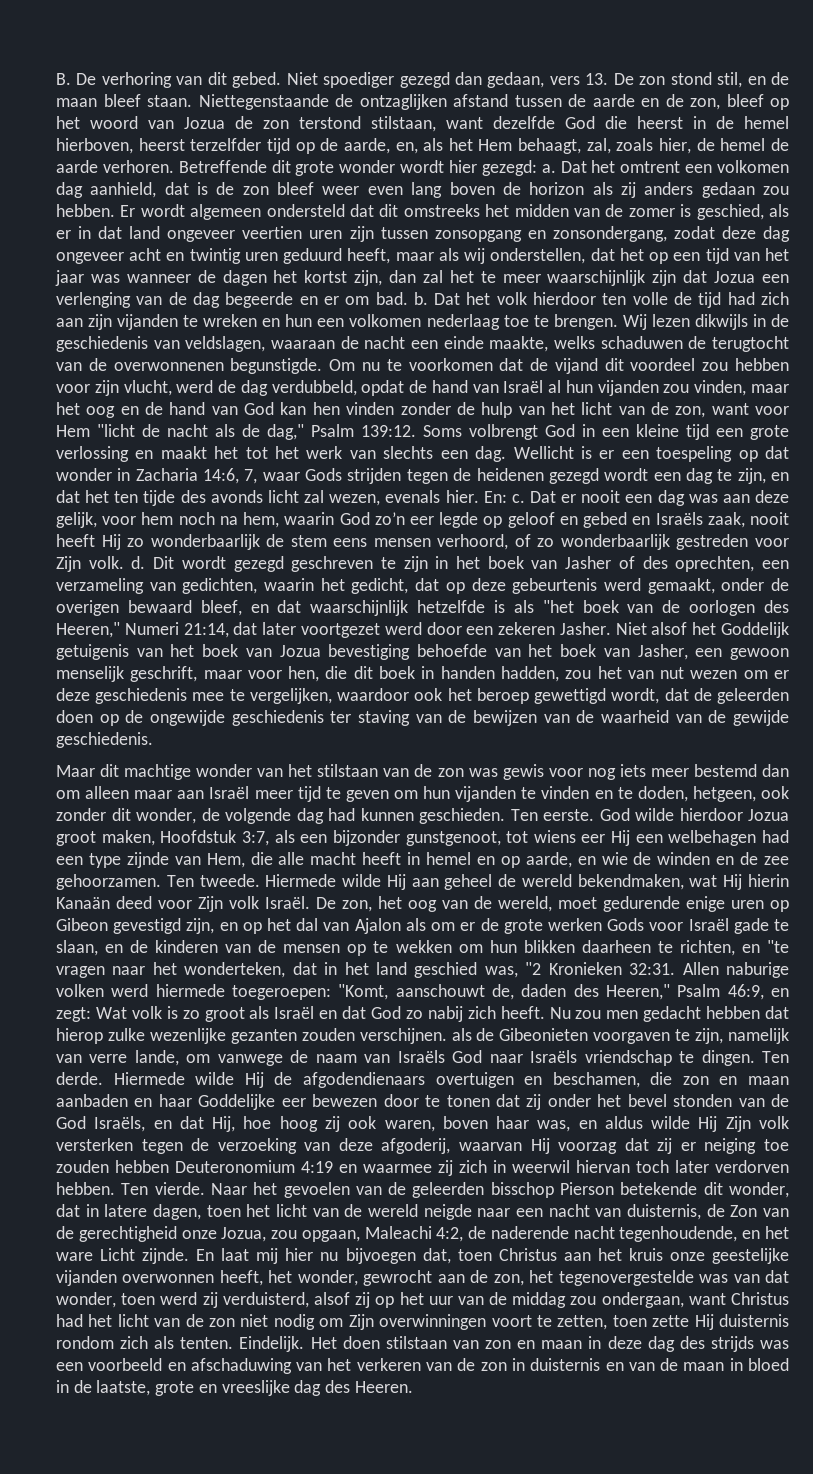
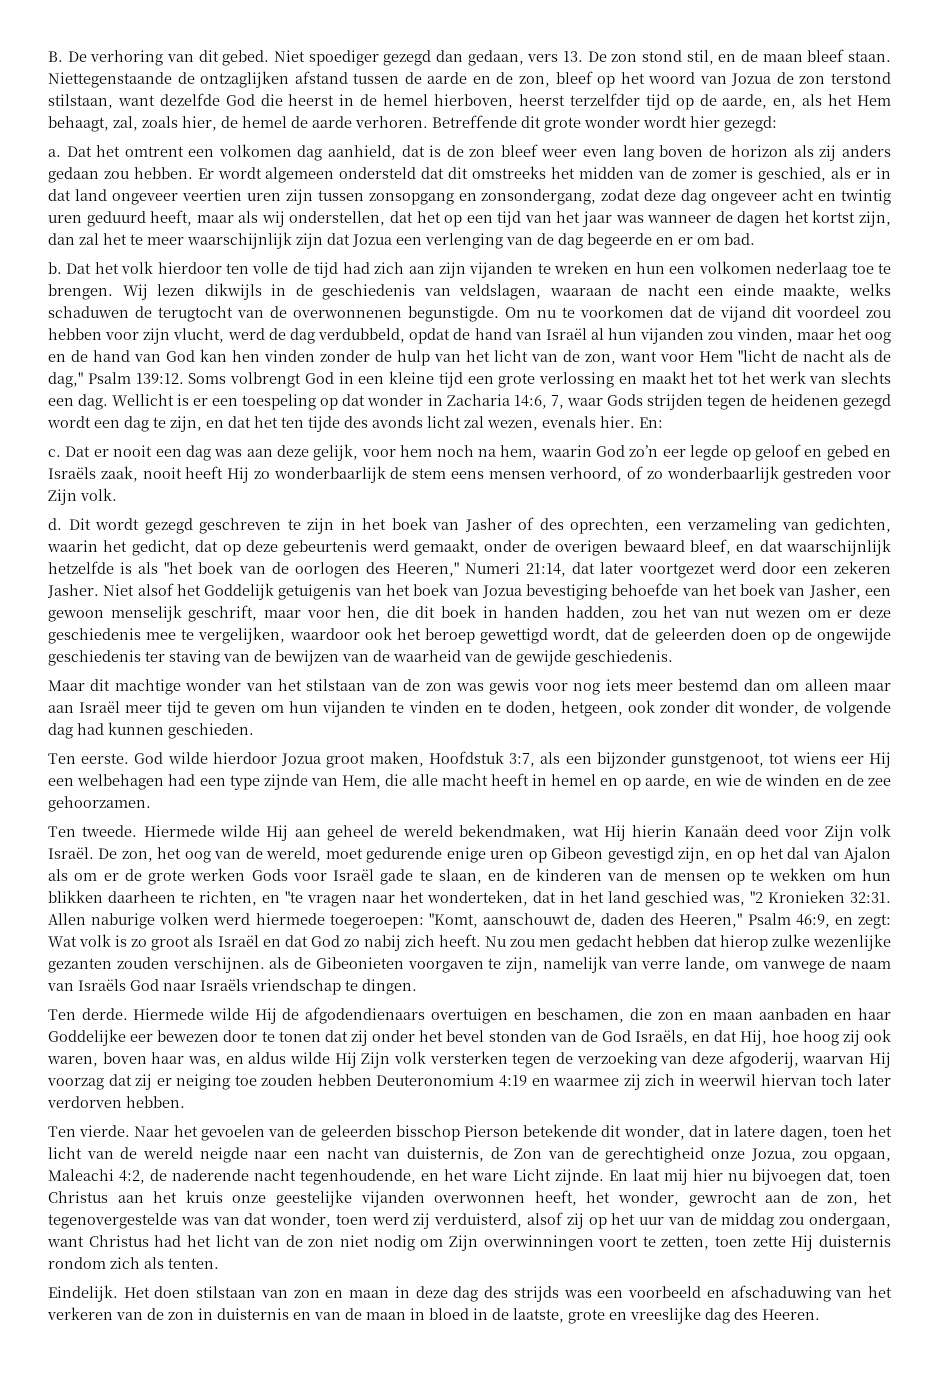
- Betreffende dit grote wonder wordt hier gezegd: a.
+ Betreffende dit grote wonder wordt hier gezegd:
+ a.
- Er wordt algemeen ondersteld dat dit omstreeks het midden van de zomer is geschied, als er in dat land ongeveer veertien uren zijn tussen zonsopgang en zonsondergang, zodat deze dag ongeveer acht en twintig uren geduurd heeft, maar als wij onderstellen, dat het op een tijd van het jaar was wanneer de dagen het kortst zijn, dan zal het te meer waarschijnlijk zijn dat Jozua een verlenging van de dag begeerde en er om bad. b.
+ Er wordt algemeen ondersteld dat dit omstreeks het midden van de zomer is geschied, als er in dat land ongeveer veertien uren zijn tussen zonsopgang en zonsondergang, zodat deze dag ongeveer acht en twintig uren geduurd heeft, maar als wij onderstellen, dat het op een tijd van het jaar was wanneer de dagen het kortst zijn, dan zal het te meer waarschijnlijk zijn dat Jozua een verlenging van de dag begeerde en er om bad.
+ b.
- En: c.
+ En:
+ c.
- Dat er nooit een dag was aan deze gelijk, voor hem noch na hem, waarin God zo’n eer legde op geloof en gebed en Israëls zaak, nooit heeft Hij zo wonderbaarlijk de stem eens mensen verhoord, of zo wonderbaarlijk gestreden voor Zijn volk. d.
+ Dat er nooit een dag was aan deze gelijk, voor hem noch na hem, waarin God zo’n eer legde op geloof en gebed en Israëls zaak, nooit heeft Hij zo wonderbaarlijk de stem eens mensen verhoord, of zo wonderbaarlijk gestreden voor Zijn volk.
+ d.
- Maar dit machtige wonder van het stilstaan van de zon was gewis voor nog iets meer bestemd dan om alleen maar aan Israël meer tijd te geven om hun vijanden te vinden en te doden, hetgeen, ook zonder dit wonder, de volgende dag had kunnen geschieden. Ten eerste.
+ Maar dit machtige wonder van het stilstaan van de zon was gewis voor nog iets meer bestemd dan om alleen maar aan Israël meer tijd te geven om hun vijanden te vinden en te doden, hetgeen, ook zonder dit wonder, de volgende dag had kunnen geschieden.
+ Ten eerste.
- God wilde hierdoor Jozua groot maken, Hoofdstuk 3:7, als een bijzonder gunstgenoot, tot wiens eer Hij een welbehagen had een type zijnde van Hem, die alle macht heeft in hemel en op aarde, en wie de winden en de zee gehoorzamen. Ten tweede.
+ God wilde hierdoor Jozua groot maken, Hoofdstuk 3:7, als een bijzonder gunstgenoot, tot wiens eer Hij een welbehagen had een type zijnde van Hem, die alle macht heeft in hemel en op aarde, en wie de winden en de zee gehoorzamen.
+ Ten tweede.
- Nu zou men gedacht hebben dat hierop zulke wezenlijke gezanten zouden verschijnen. als de Gibeonieten voorgaven te zijn, namelijk van verre lande, om vanwege de naam van Israëls God naar Israëls vriendschap te dingen. Ten derde.
+ Nu zou men gedacht hebben dat hierop zulke wezenlijke gezanten zouden verschijnen. als de Gibeonieten voorgaven te zijn, namelijk van verre lande, om vanwege de naam van Israëls God naar Israëls vriendschap te dingen.
+ Ten derde.
- Hiermede wilde Hij de afgodendienaars overtuigen en beschamen, die zon en maan aanbaden en haar Goddelijke eer bewezen door te tonen dat zij onder het bevel stonden van de God Israëls, en dat Hij, hoe hoog zij ook waren, boven haar was, en aldus wilde Hij Zijn volk versterken tegen de verzoeking van deze afgoderij, waarvan Hij voorzag dat zij er neiging toe zouden hebben Deuteronomium 4:19 en waarmee zij zich in weerwil hiervan toch later verdorven hebben. Ten vierde.
+ Hiermede wilde Hij de afgodendienaars overtuigen en beschamen, die zon en maan aanbaden en haar Goddelijke eer bewezen door te tonen dat zij onder het bevel stonden van de God Israëls, en dat Hij, hoe hoog zij ook waren, boven haar was, en aldus wilde Hij Zijn volk versterken tegen de verzoeking van deze afgoderij, waarvan Hij voorzag dat zij er neiging toe zouden hebben Deuteronomium 4:19 en waarmee zij zich in weerwil hiervan toch later verdorven hebben.
+ Ten vierde.
- En laat mij hier nu bijvoegen dat, toen Christus aan het kruis onze geestelijke vijanden overwonnen heeft, het wonder, gewrocht aan de zon, het tegenovergestelde was van dat wonder, toen werd zij verduisterd, alsof zij op het uur van de middag zou ondergaan, want Christus had het licht van de zon niet nodig om Zijn overwinningen voort te zetten, toen zette Hij duisternis rondom zich als tenten. Eindelijk.
+ En laat mij hier nu bijvoegen dat, toen Christus aan het kruis onze geestelijke vijanden overwonnen heeft, het wonder, gewrocht aan de zon, het tegenovergestelde was van dat wonder, toen werd zij verduisterd, alsof zij op het uur van de middag zou ondergaan, want Christus had het licht van de zon niet nodig om Zijn overwinningen voort te zetten, toen zette Hij duisternis rondom zich als tenten.
+ Eindelijk.

